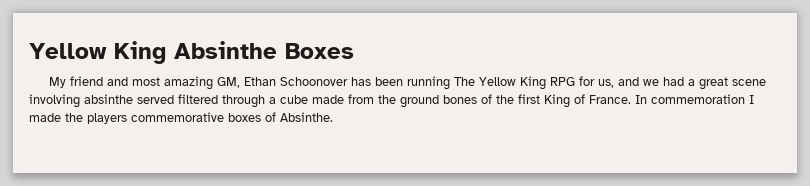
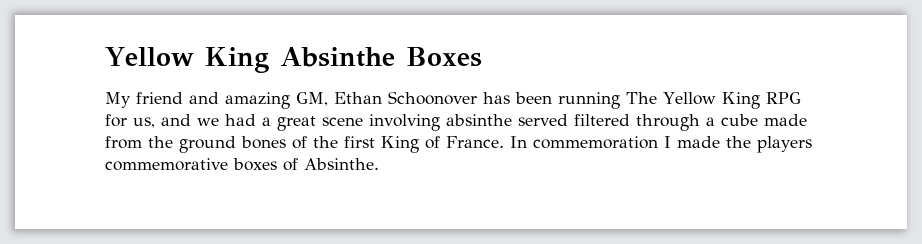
- My friend and most amazing GM, Ethan Schoonover has been running The Yellow King RPG for us, and we had a great scene involving absinthe served filtered through a cube made from the ground bones of the first King of France.
+ My friend and amazing GM, Ethan Schoonover has been running The Yellow King RPG for us, and we had a great scene involving absinthe served filtered through a cube made from the ground bones of the first King of France.

